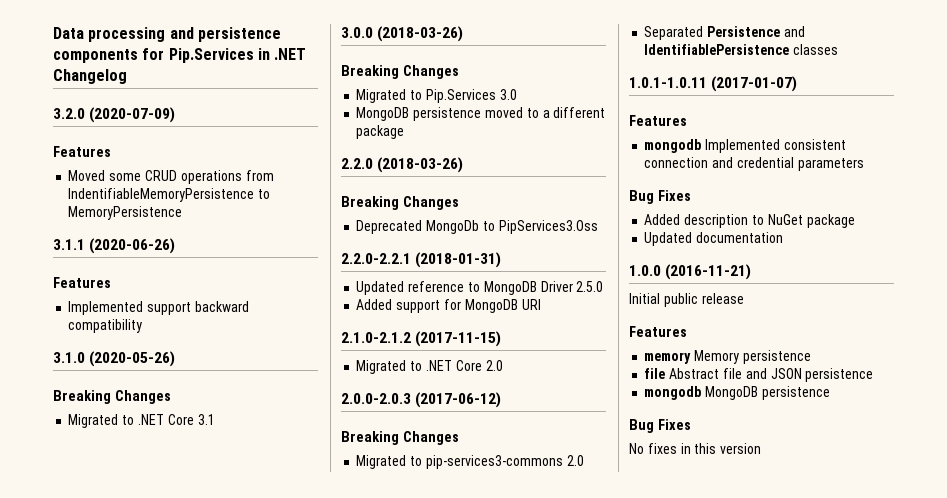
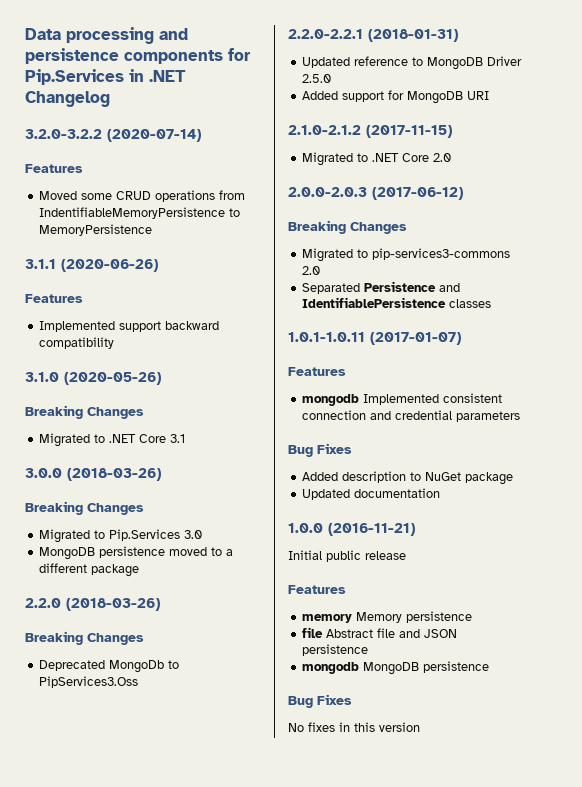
- 3.2.0 (2020-07-09)
+ 3.2.0-3.2.2 (2020-07-14)

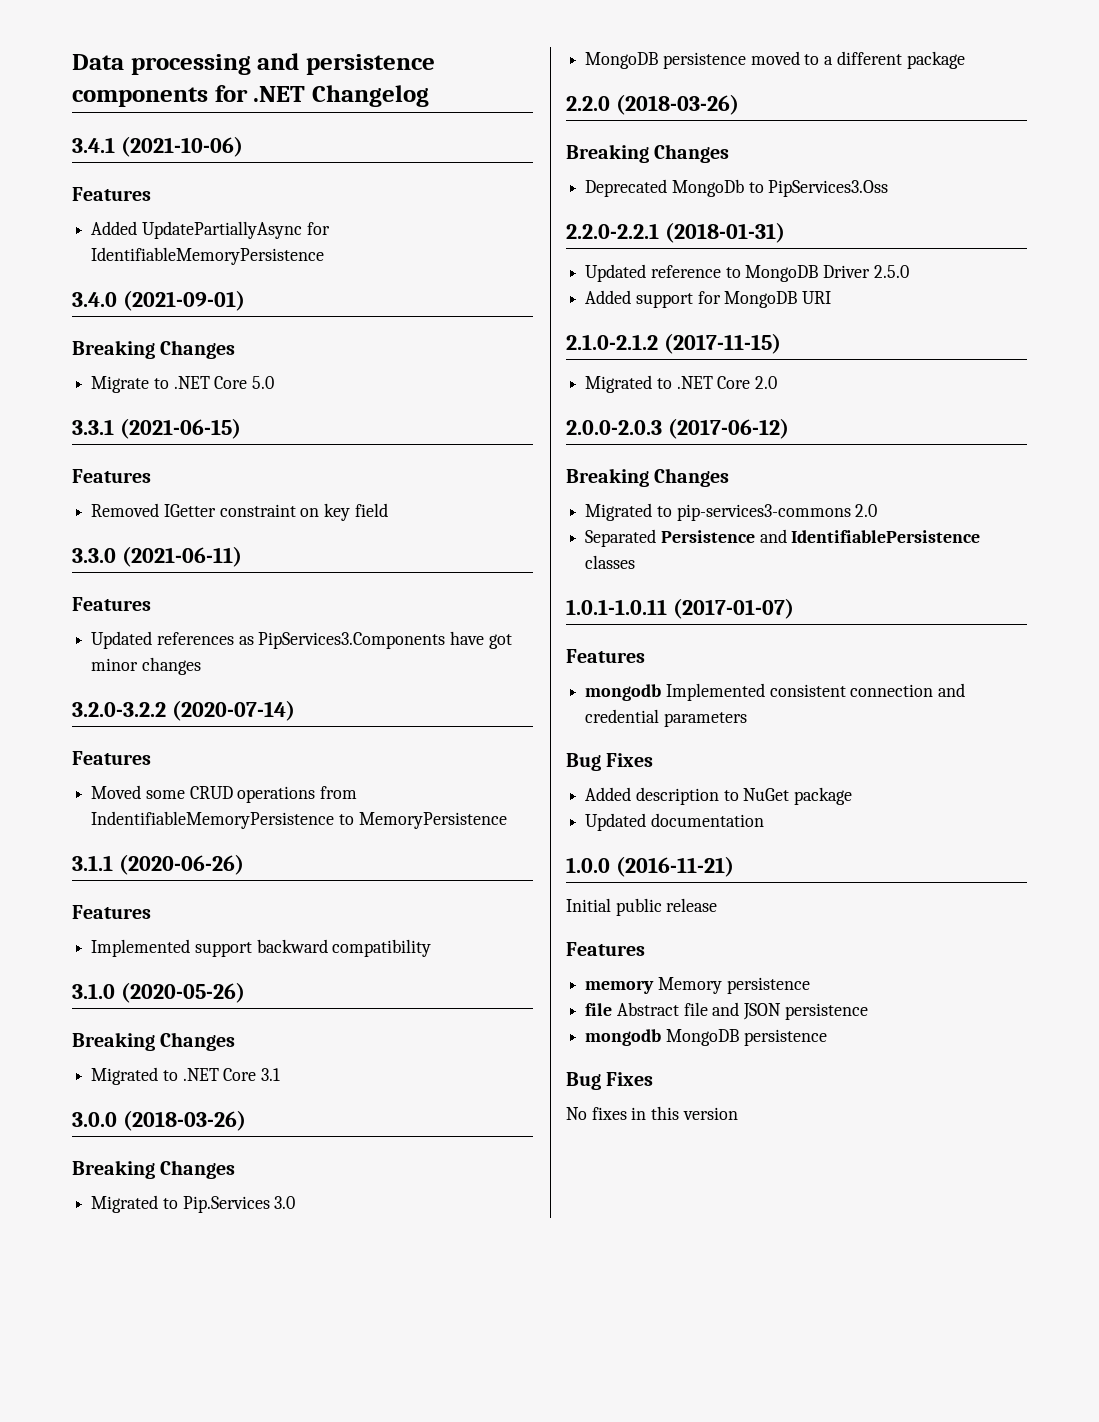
- Data processing and persistence components for Pip.Services in .NET Changelog
+ Data processing and persistence components for .NET Changelog
+ 3.4.1 (2021-10-06)
+ Features
+ Added UpdatePartiallyAsync for IdentifiableMemoryPersistence
+ 3.4.0 (2021-09-01)
+ Breaking Changes
+ Migrate to .NET Core 5.0
+ 3.3.1 (2021-06-15)
+ Features
+ Removed IGetter constraint on key field
+ 3.3.0 (2021-06-11)
+ Features
+ Updated references as PipServices3.Components have got minor changes

